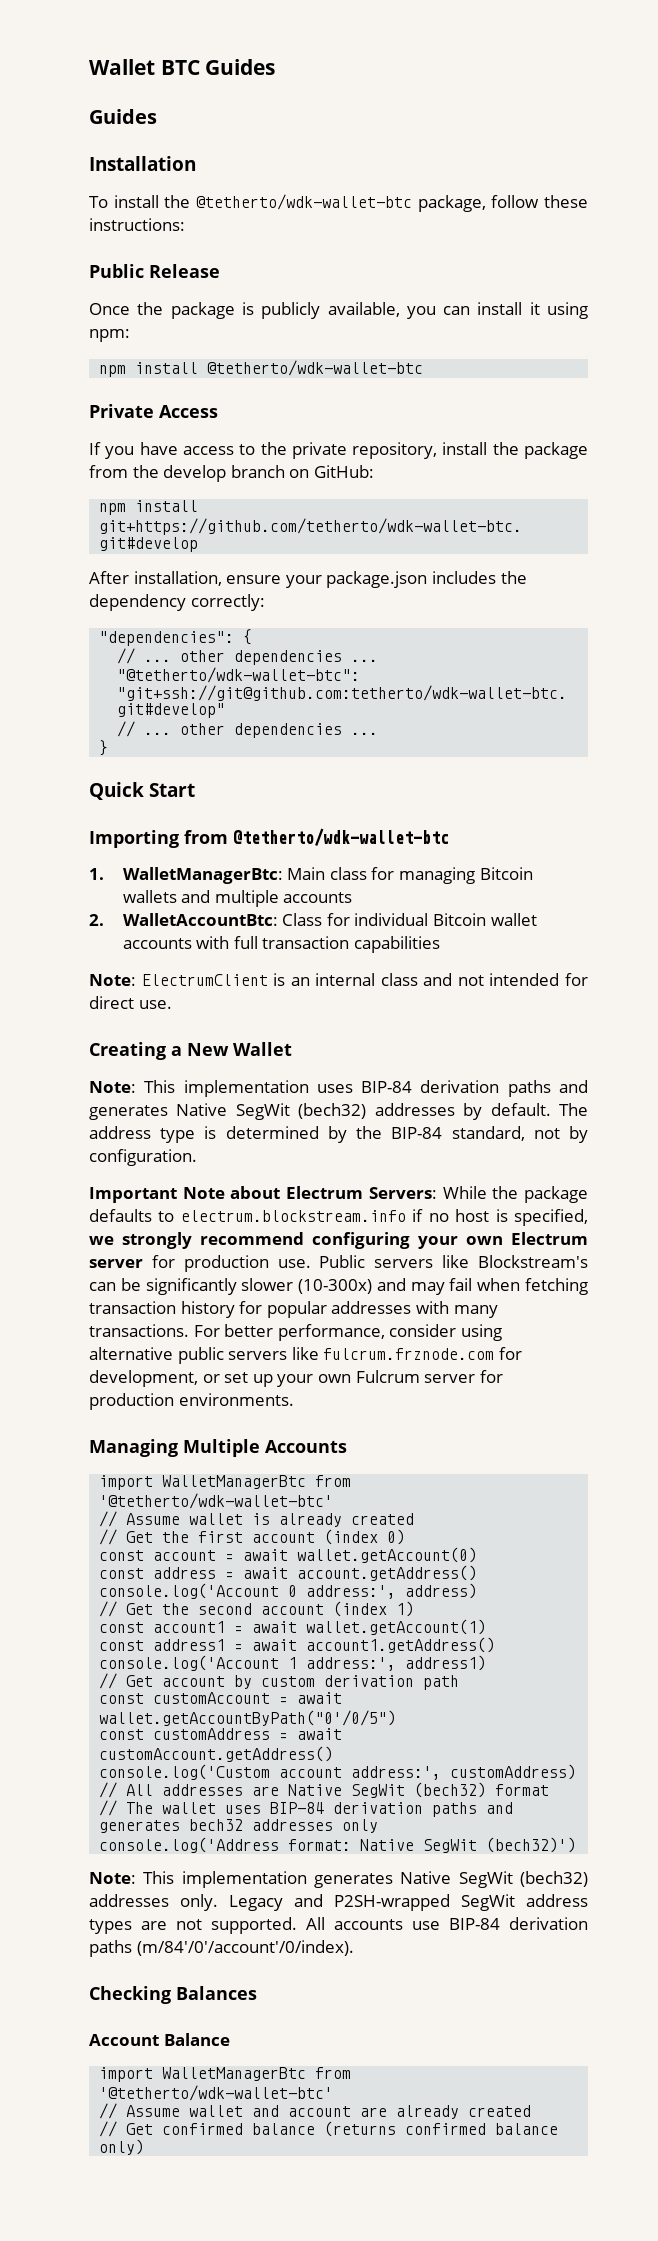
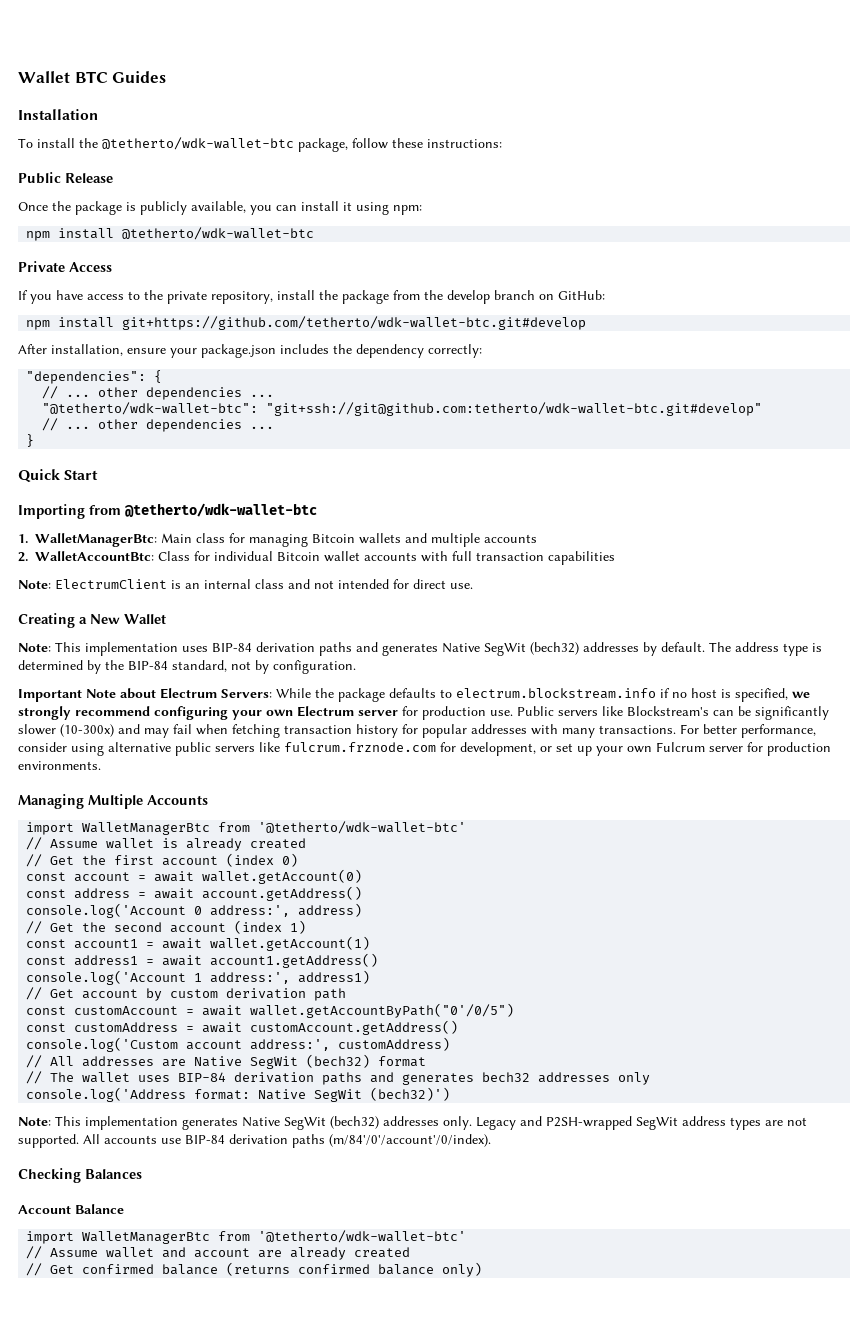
  Wallet BTC Guides
- Guides

